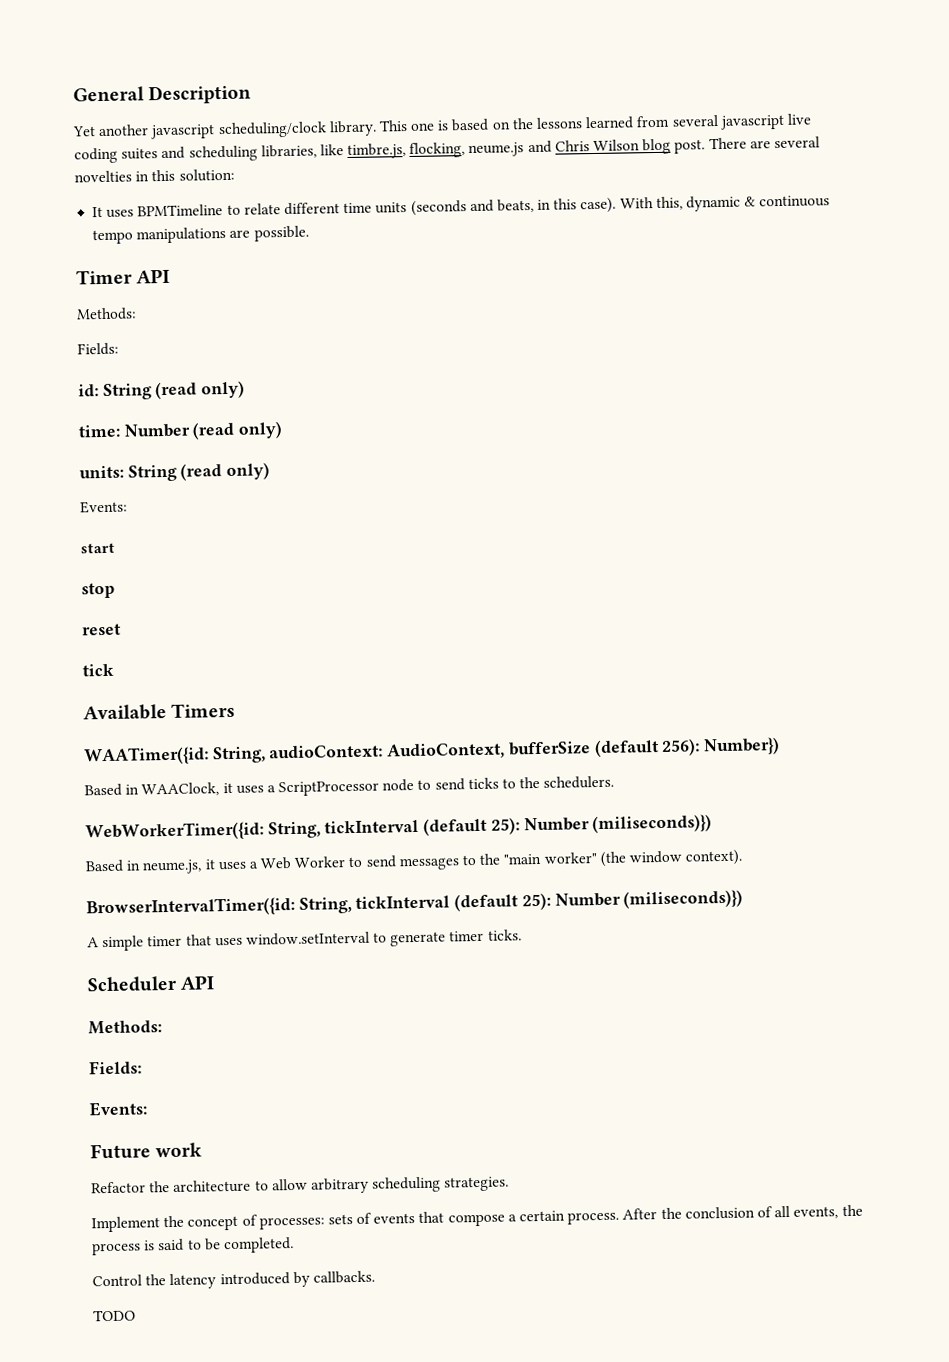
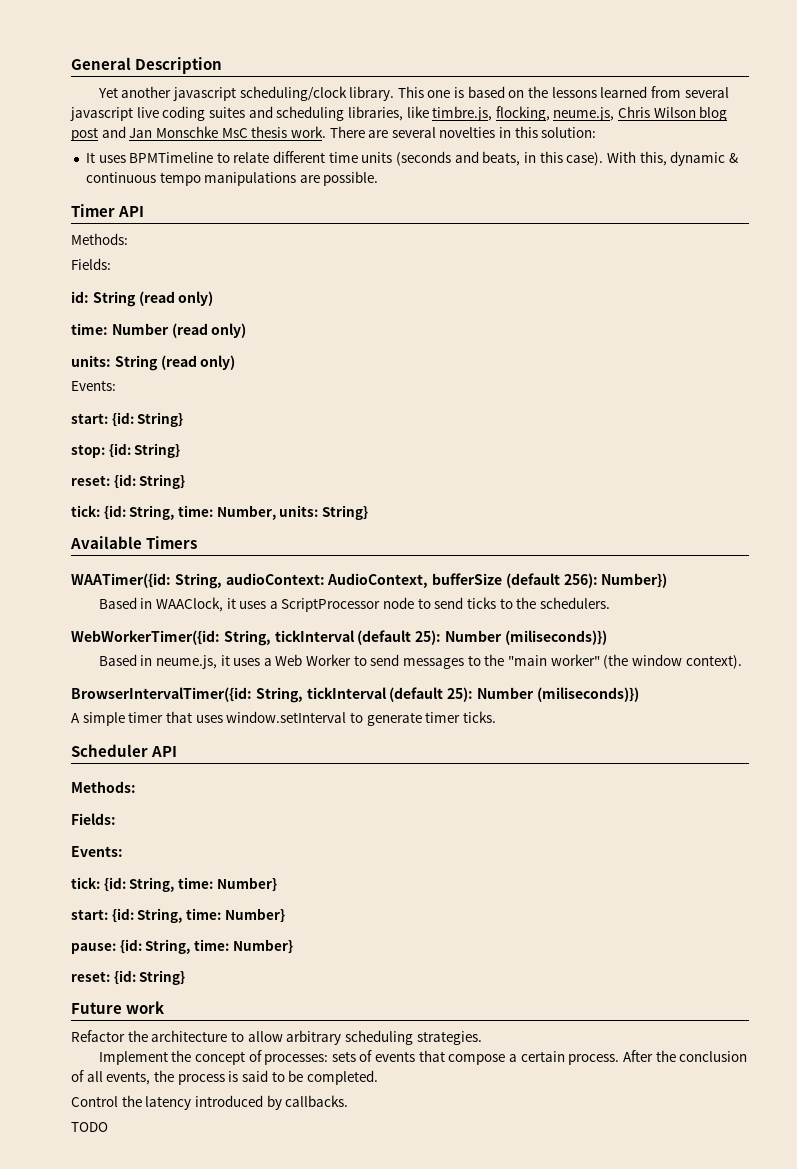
- This one is based on the lessons learned from several javascript live coding suites and scheduling libraries, like timbre.js, flocking, neume.js and Chris Wilson blog post.
+ This one is based on the lessons learned from several javascript live coding suites and scheduling libraries, like timbre.js, flocking, neume.js, Chris Wilson blog post and Jan Monschke MsC thesis work.
- start
- stop
- reset
- tick
+ start: {id: String}
+ stop: {id: String}
+ reset: {id: String}
+ tick: {id: String, time: Number, units: String}
+ tick: {id: String, time: Number}
+ start: {id: String, time: Number}
+ pause: {id: String, time: Number}
+ reset: {id: String}

